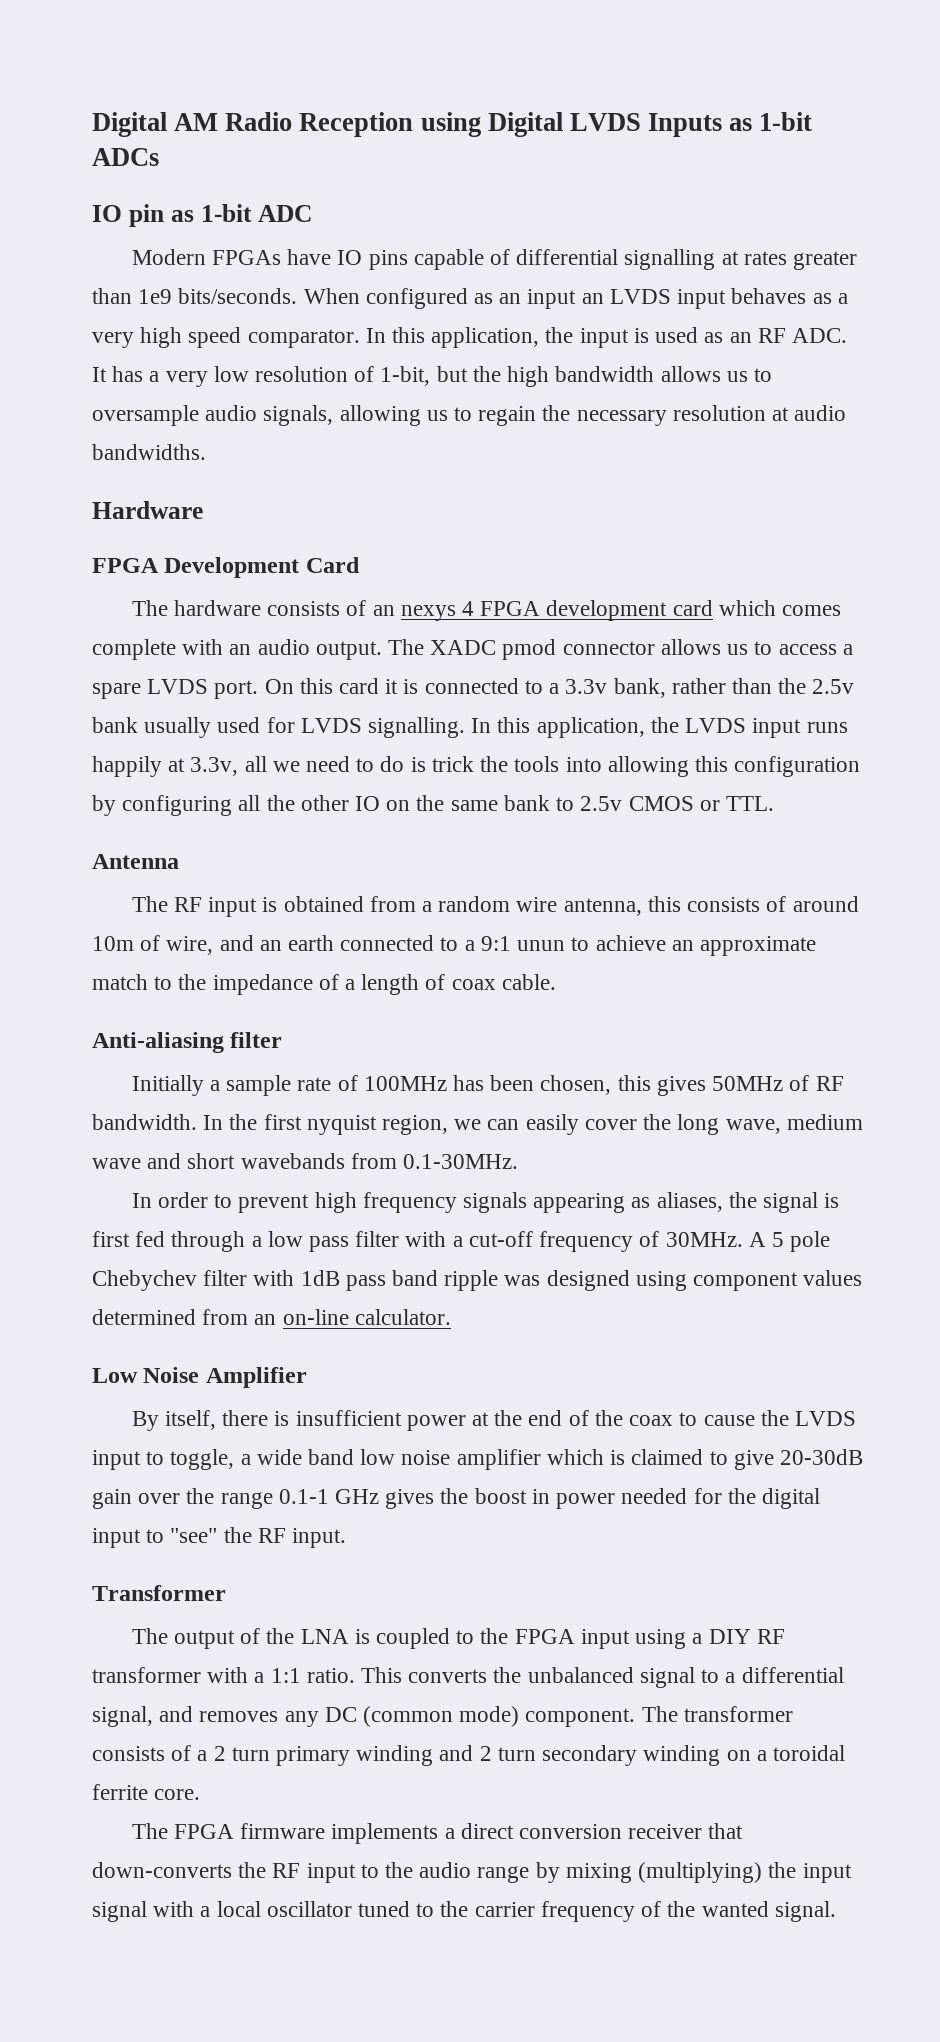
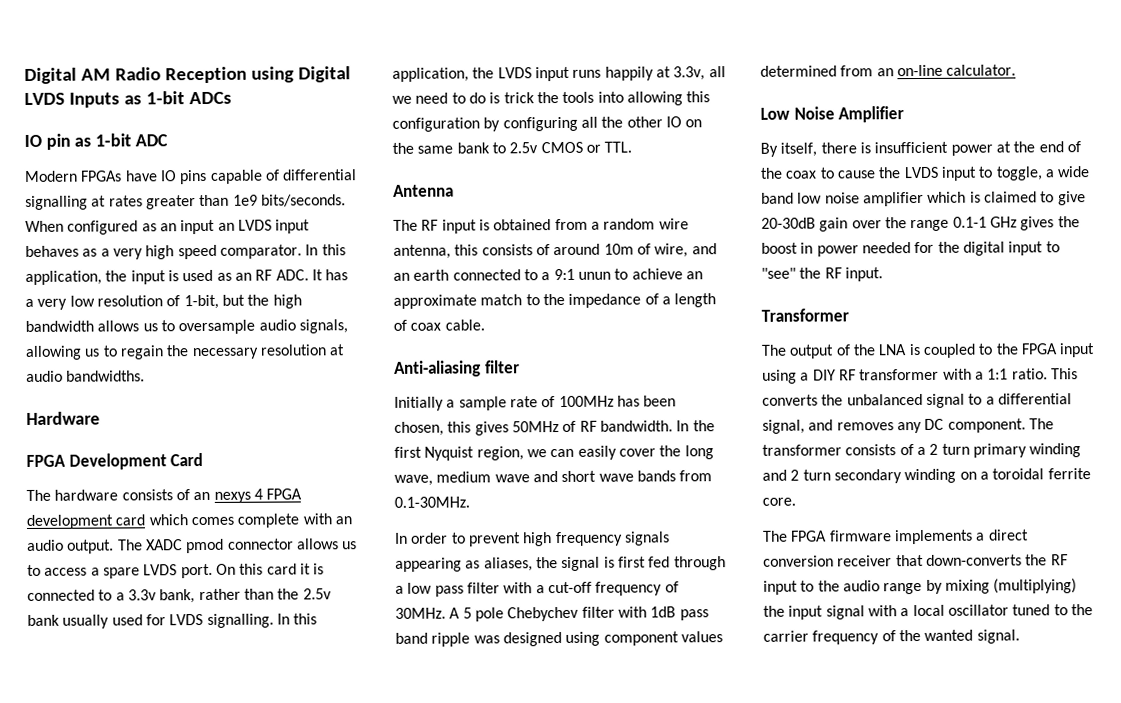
- In the first nyquist region, we can easily cover the long wave, medium wave and short wavebands from 0.1-30MHz.
+ In the first Nyquist region, we can easily cover the long wave, medium wave and short wave bands from 0.1-30MHz.
- This converts the unbalanced signal to a differential signal, and removes any DC (common mode) component.
+ This converts the unbalanced signal to a differential signal, and removes any DC component.

